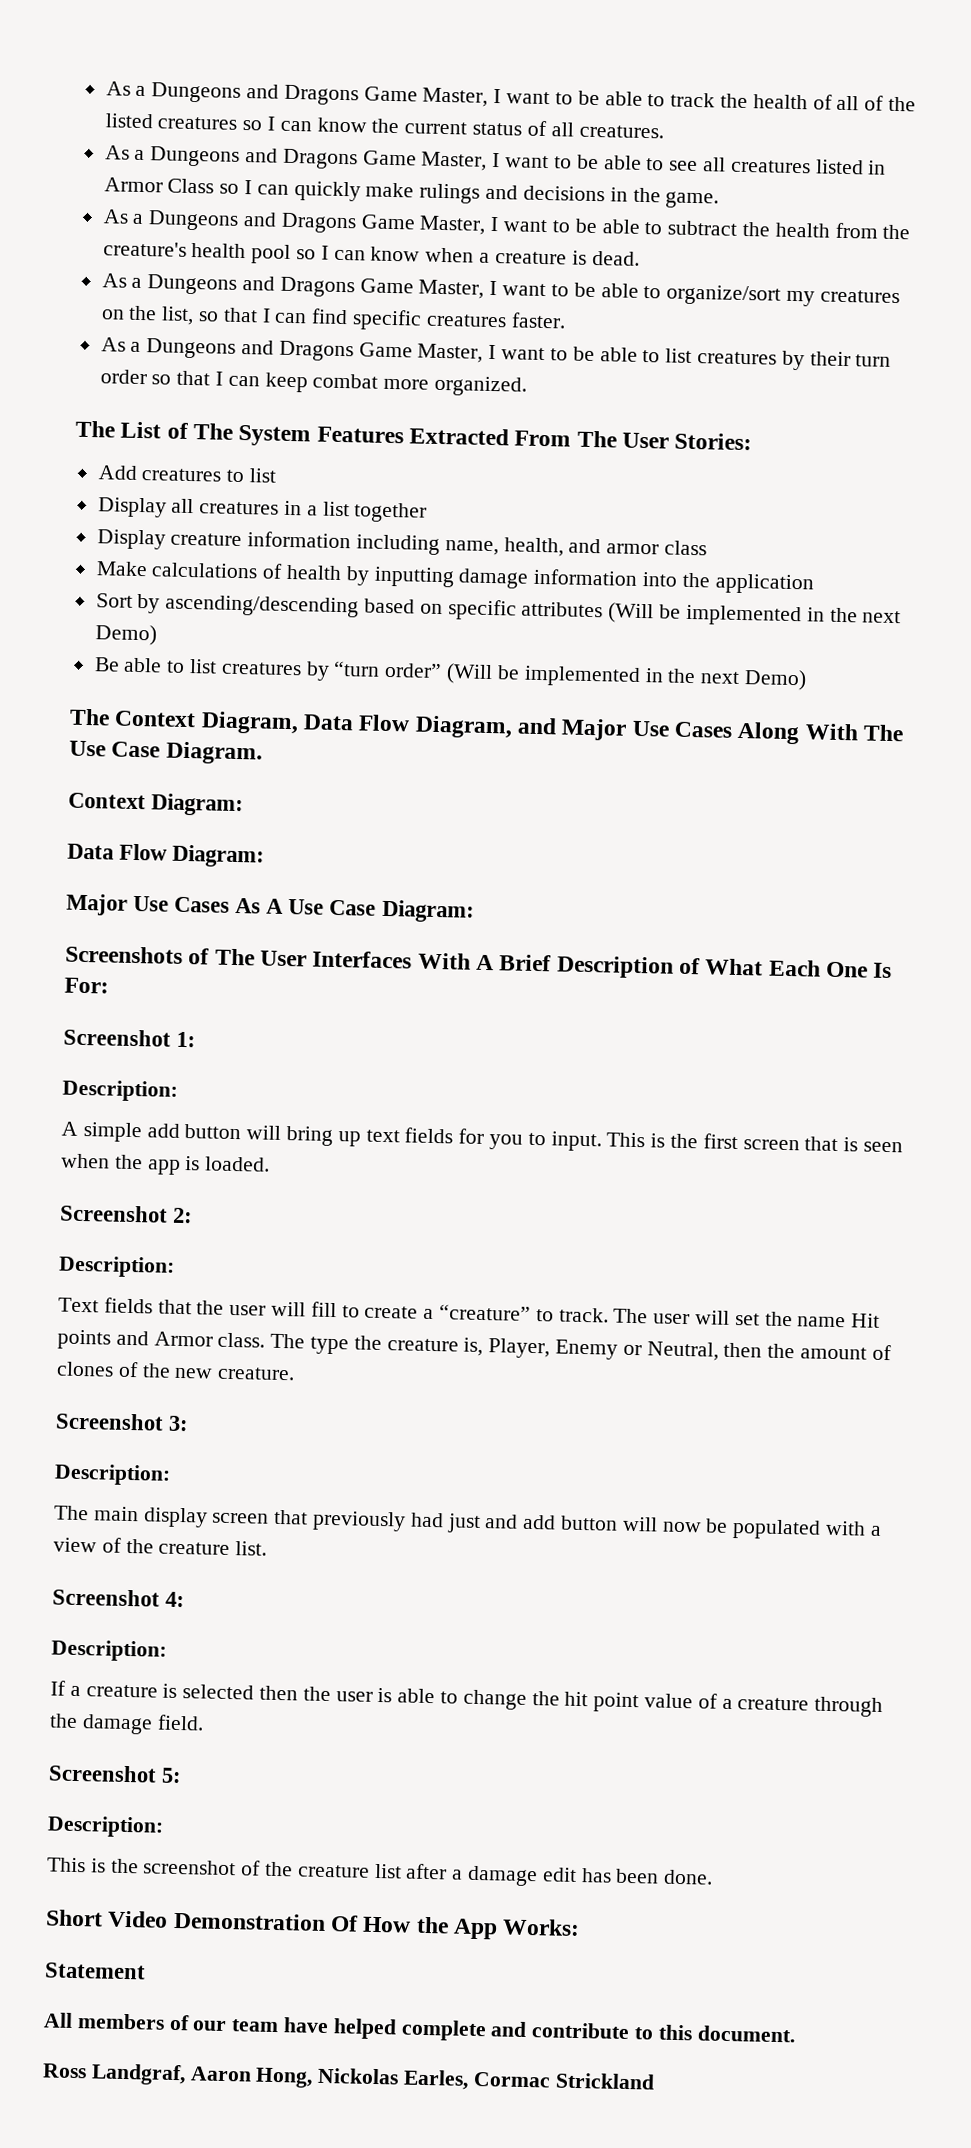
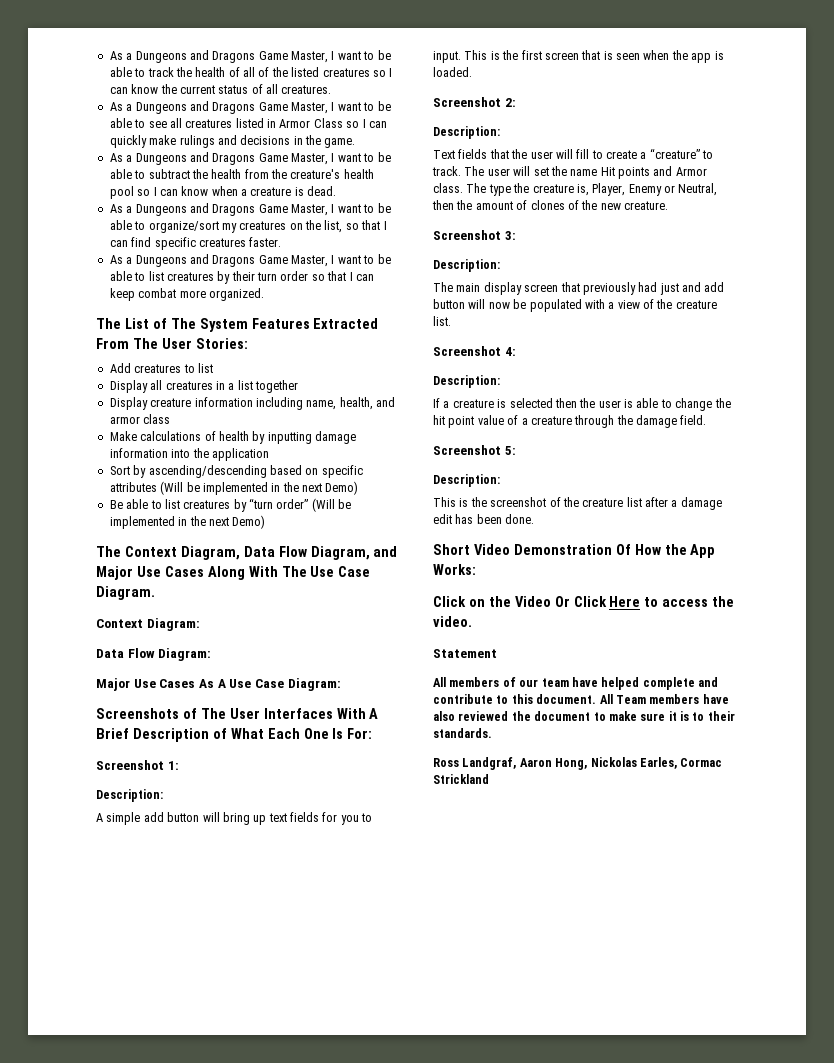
+ Click on the Video Or Click Here to access the video.
+ All Team members have also reviewed the document to make sure it is to their standards.

